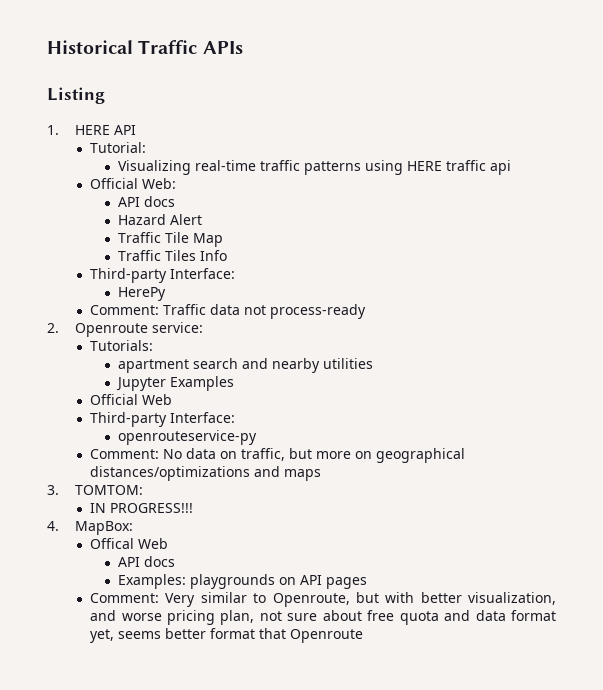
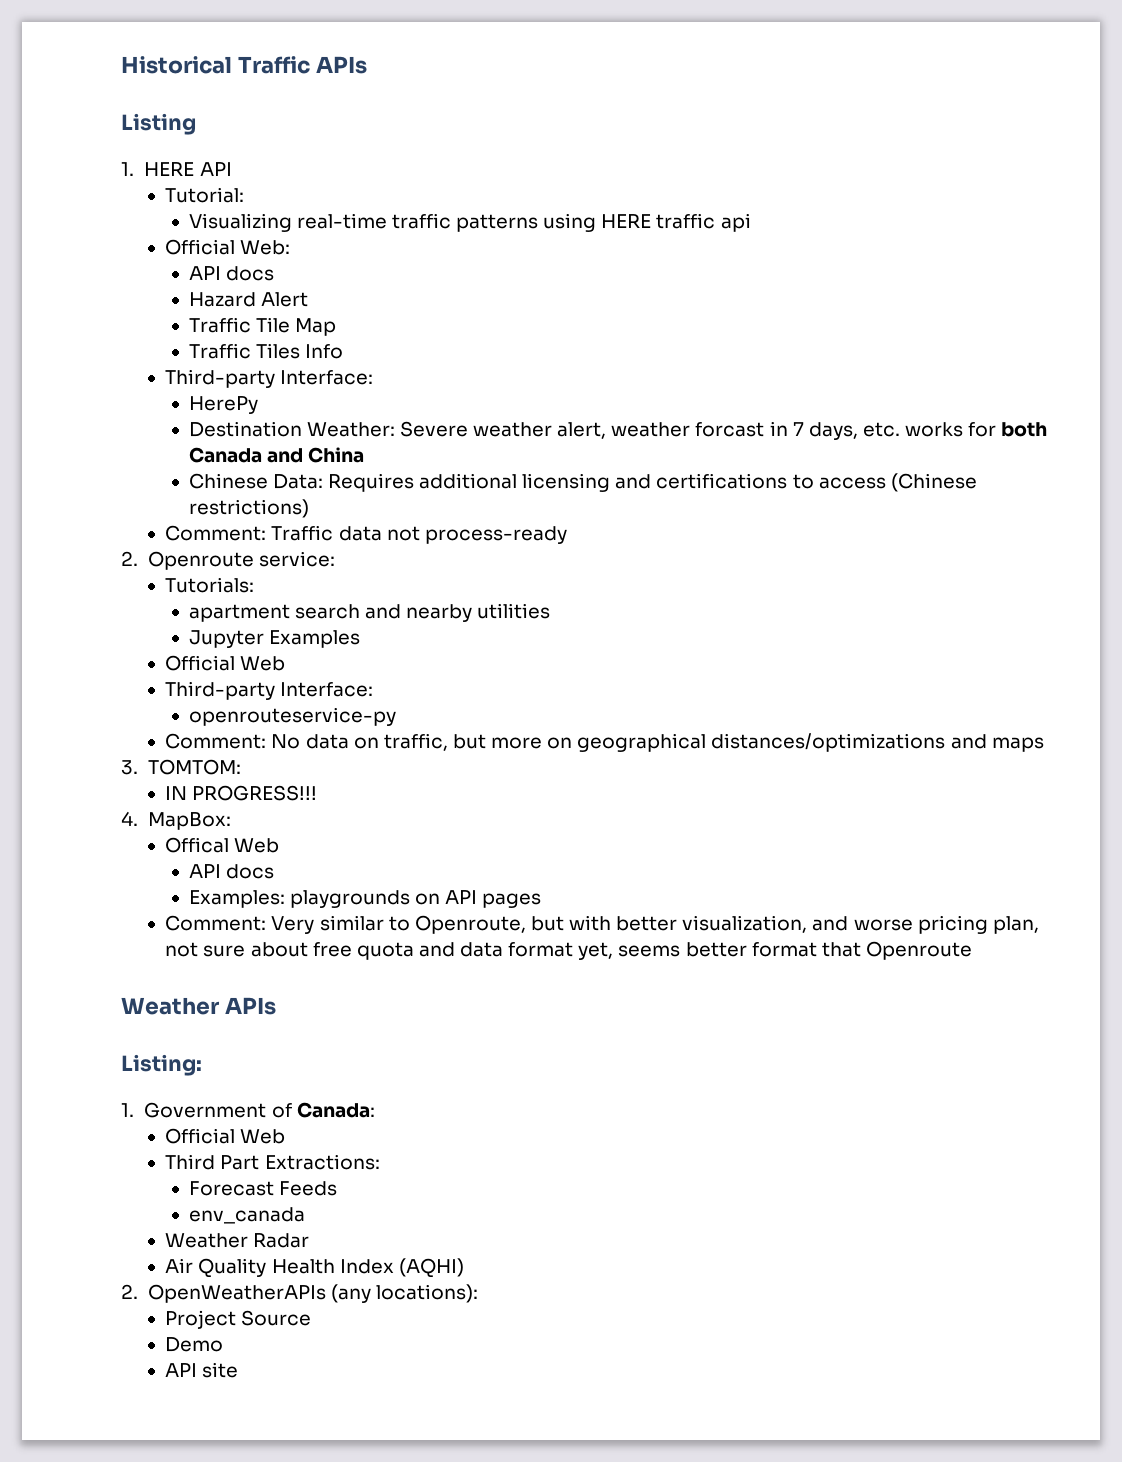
+ Destination Weather: Severe weather alert, weather forcast in 7 days, etc. works for both Canada and China
+ Chinese Data: Requires additional licensing and certifications to access (Chinese restrictions)
+ Weather APIs
+ Listing:
+ 1. Government of Canada:
+ Official Web
+ Third Part Extractions:
+ Forecast Feeds
+ env_canada
+ Weather Radar
+ Air Quality Health Index (AQHI)
+ 2. OpenWeatherAPIs (any locations):
+ Project Source
+ Demo
+ API site

